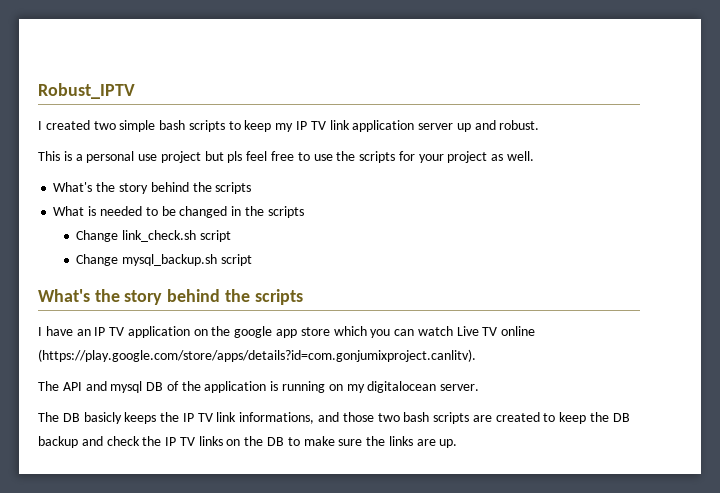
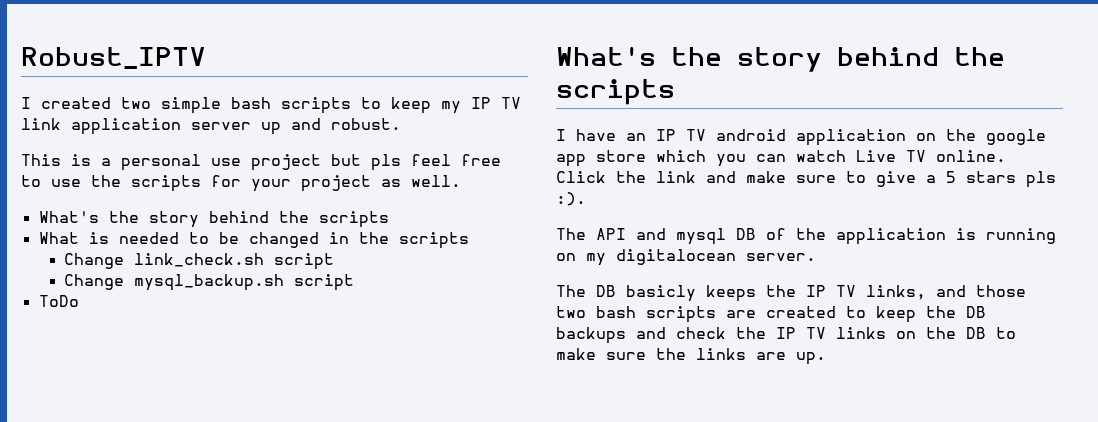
+ ToDo
- I have an IP TV application on the google app store which you can watch Live TV online (https://play.google.com/store/apps/details?id=com.gonjumixproject.canlitv).
+ I have an IP TV android application on the google app store which you can watch Live TV online. Click the link and make sure to give a 5 stars pls :).
- The DB basicly keeps the IP TV link informations, and those two bash scripts are created to keep the DB backup and check the IP TV links on the DB to make sure the links are up.
+ The DB basicly keeps the IP TV links, and those two bash scripts are created to keep the DB backups and check the IP TV links on the DB to make sure the links are up.

